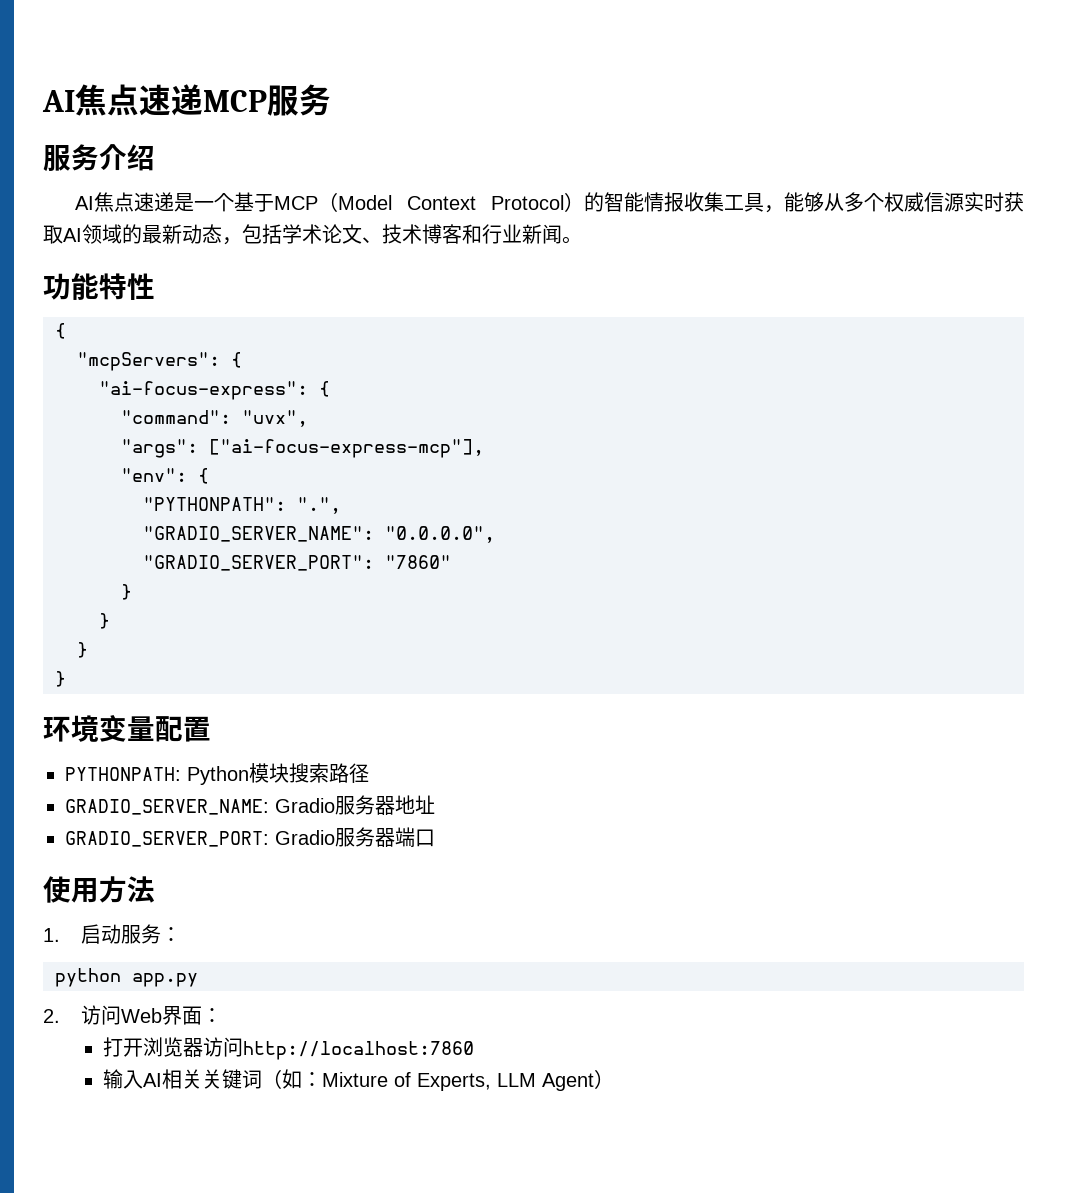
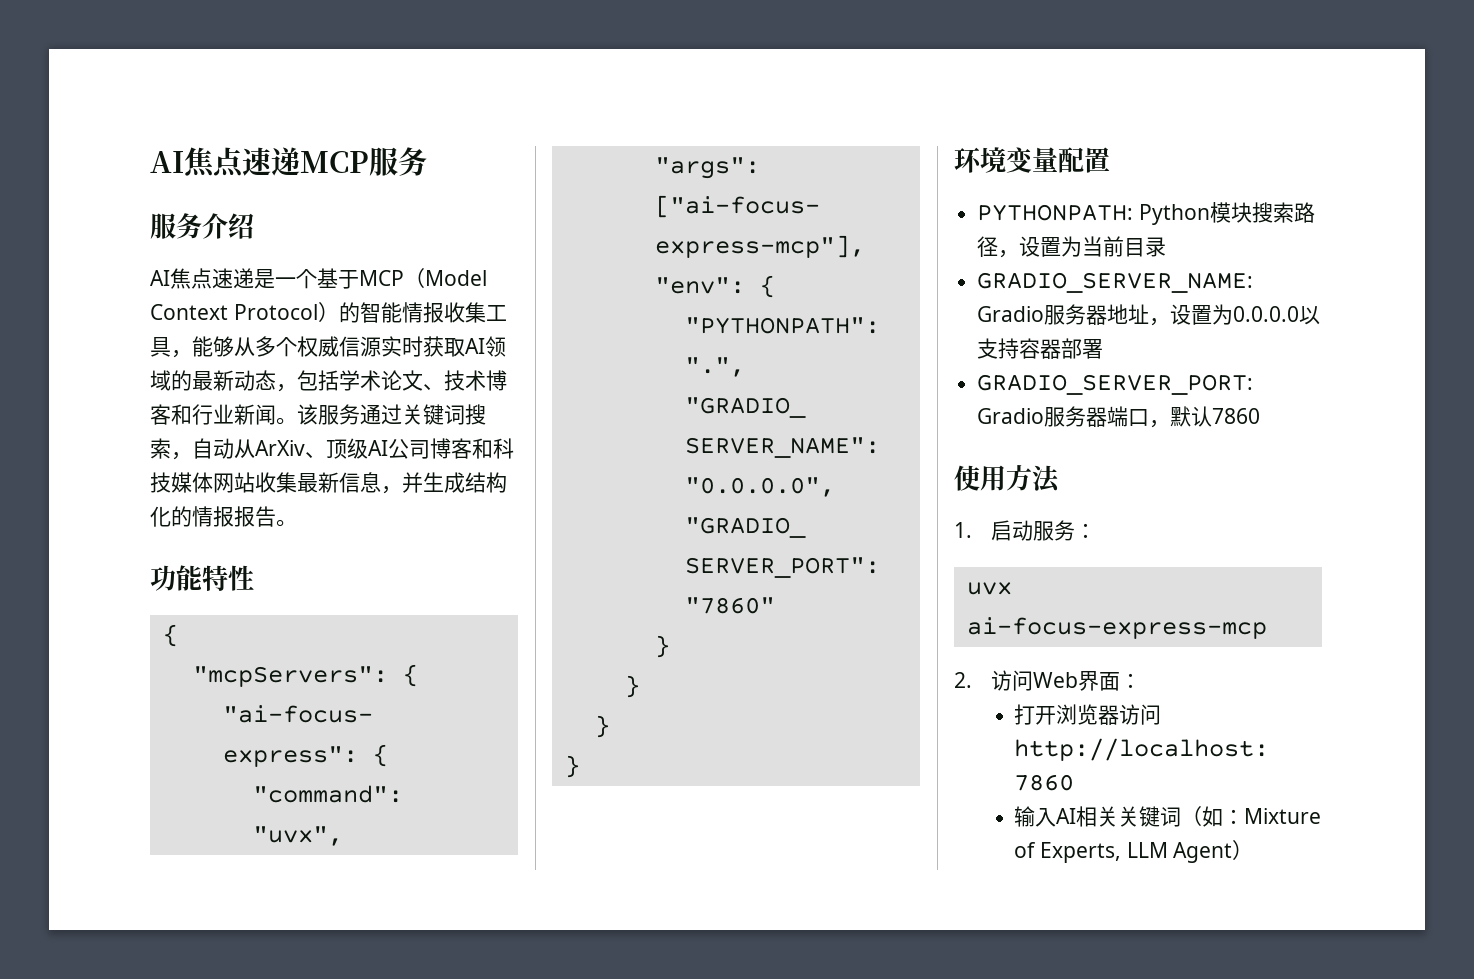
+ 该服务通过关键词搜索，自动从ArXiv、顶级AI公司博客和科技媒体网站收集最新信息，并生成结构化的情报报告。
- PYTHONPATH: Python模块搜索路径
+ PYTHONPATH: Python模块搜索路径，设置为当前目录
- GRADIO_SERVER_NAME: Gradio服务器地址
+ GRADIO_SERVER_NAME: Gradio服务器地址，设置为0.0.0.0以支持容器部署
- GRADIO_SERVER_PORT: Gradio服务器端口
+ GRADIO_SERVER_PORT: Gradio服务器端口，默认7860
- python app.py
+ uvx ai-focus-express-mcp

